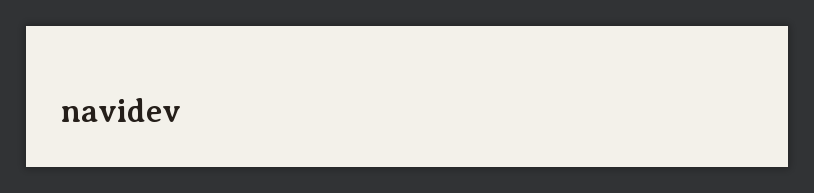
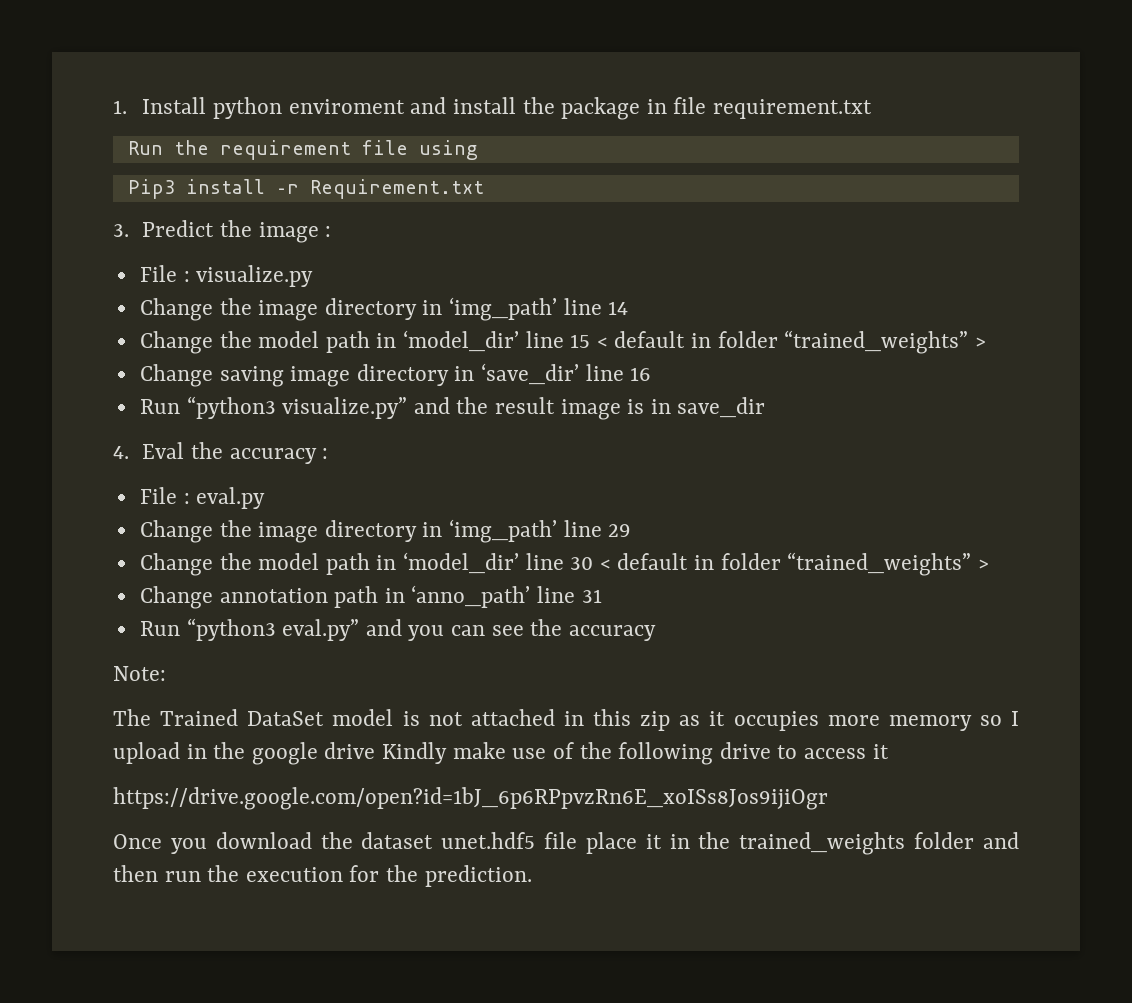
- navidev
+ 1. Install python enviroment and install the package in file requirement.txt
+ Run the requirement file using
+ Pip3 install –r Requirement.txt
+ 3. Predict the image :
+ File : visualize.py
+ Change the image directory in ‘img_path’ line 14
+ Change the model path in ‘model_dir’ line 15 < default in folder “trained_weights” >
+ Change saving image directory in ‘save_dir’ line 16
+ Run “python3 visualize.py” and the result image is in save_dir
+ 4. Eval the accuracy :
+ File : eval.py
+ Change the image directory in ‘img_path’ line 29
+ Change the model path in ‘model_dir’ line 30 < default in folder “trained_weights” >
+ Change annotation path in ‘anno_path’ line 31
+ Run “python3 eval.py” and you can see the accuracy
+ Note:
+ The Trained DataSet model is not attached in this zip as it occupies more memory so I upload in the google drive Kindly make use of the following drive to access it
+ https://drive.google.com/open?id=1bJ_6p6RPpvzRn6E_xoISs8Jos9ijiOgr
+ Once you download the dataset unet.hdf5 file place it in the trained_weights folder and then run the execution for the prediction.

